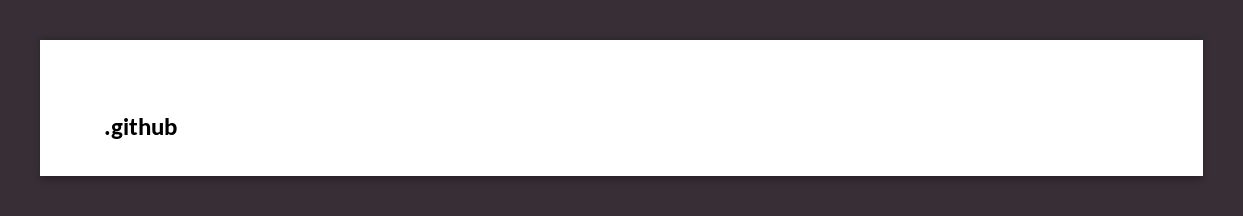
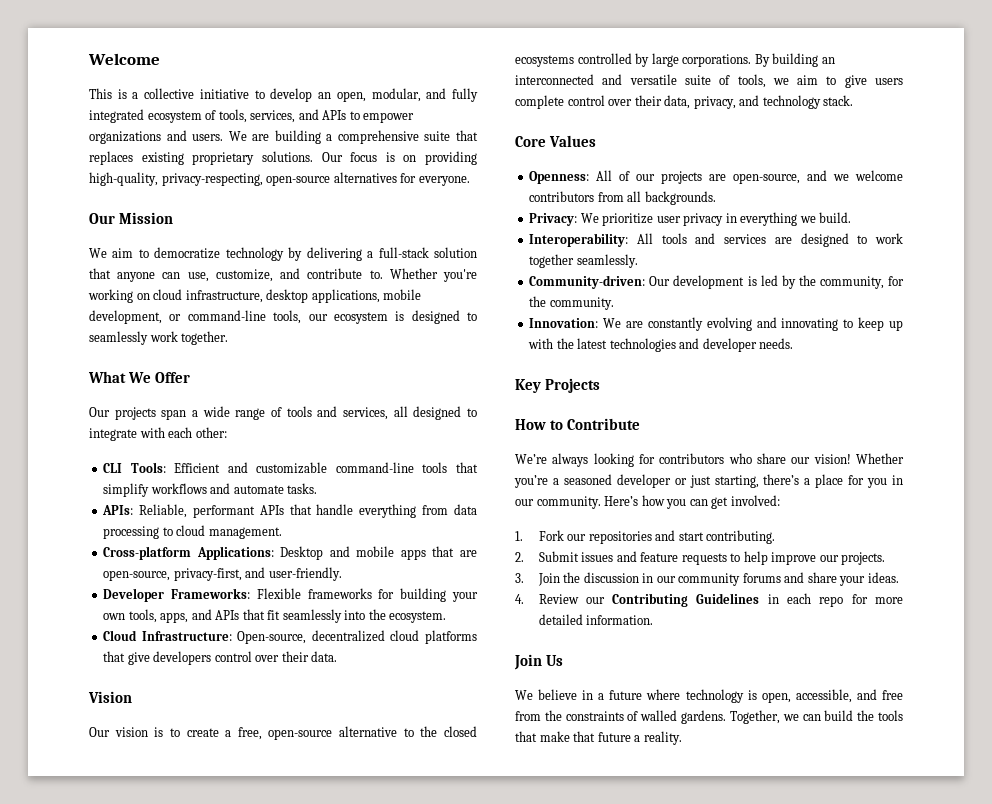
- .github
+ Welcome
+ This is a collective initiative to develop an open, modular, and fully integrated ecosystem of tools, services, and APIs to empower organizations and users. We are building a comprehensive suite that replaces existing proprietary solutions. Our focus is on providing high-quality, privacy-respecting, open-source alternatives for everyone.
+ Our Mission
+ We aim to democratize technology by delivering a full-stack solution that anyone can use, customize, and contribute to. Whether you're working on cloud infrastructure, desktop applications, mobile development, or command-line tools, our ecosystem is designed to seamlessly work together.
+ What We Offer
+ Our projects span a wide range of tools and services, all designed to integrate with each other:
+ CLI Tools: Efficient and customizable command-line tools that simplify workflows and automate tasks.
+ APIs: Reliable, performant APIs that handle everything from data processing to cloud management.
+ Cross-platform Applications: Desktop and mobile apps that are open-source, privacy-first, and user-friendly.
+ Developer Frameworks: Flexible frameworks for building your own tools, apps, and APIs that fit seamlessly into the ecosystem.
+ Cloud Infrastructure: Open-source, decentralized cloud platforms that give developers control over their data.
+ Vision
+ Our vision is to create a free, open-source alternative to the closed ecosystems controlled by large corporations. By building an interconnected and versatile suite of tools, we aim to give users complete control over their data, privacy, and technology stack.
+ Core Values
+ Openness: All of our projects are open-source, and we welcome contributors from all backgrounds.
+ Privacy: We prioritize user privacy in everything we build.
+ Interoperability: All tools and services are designed to work together seamlessly.
+ Community-driven: Our development is led by the community, for the community.
+ Innovation: We are constantly evolving and innovating to keep up with the latest technologies and developer needs.
+ Key Projects
+ How to Contribute
+ We’re always looking for contributors who share our vision! Whether you’re a seasoned developer or just starting, there’s a place for you in our community. Here’s how you can get involved:
+ 1. Fork our repositories and start contributing.
+ 2. Submit issues and feature requests to help improve our projects.
+ 3. Join the discussion in our community forums and share your ideas.
+ 4. Review our Contributing Guidelines in each repo for more detailed information.
+ Join Us
+ We believe in a future where technology is open, accessible, and free from the constraints of walled gardens. Together, we can build the tools that make that future a reality.

